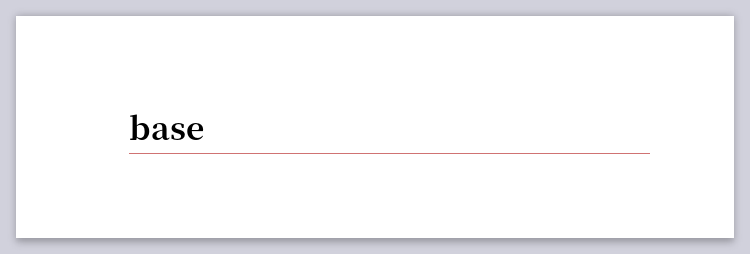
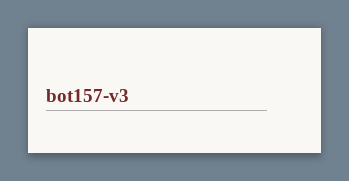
- base
+ bot157-v3

